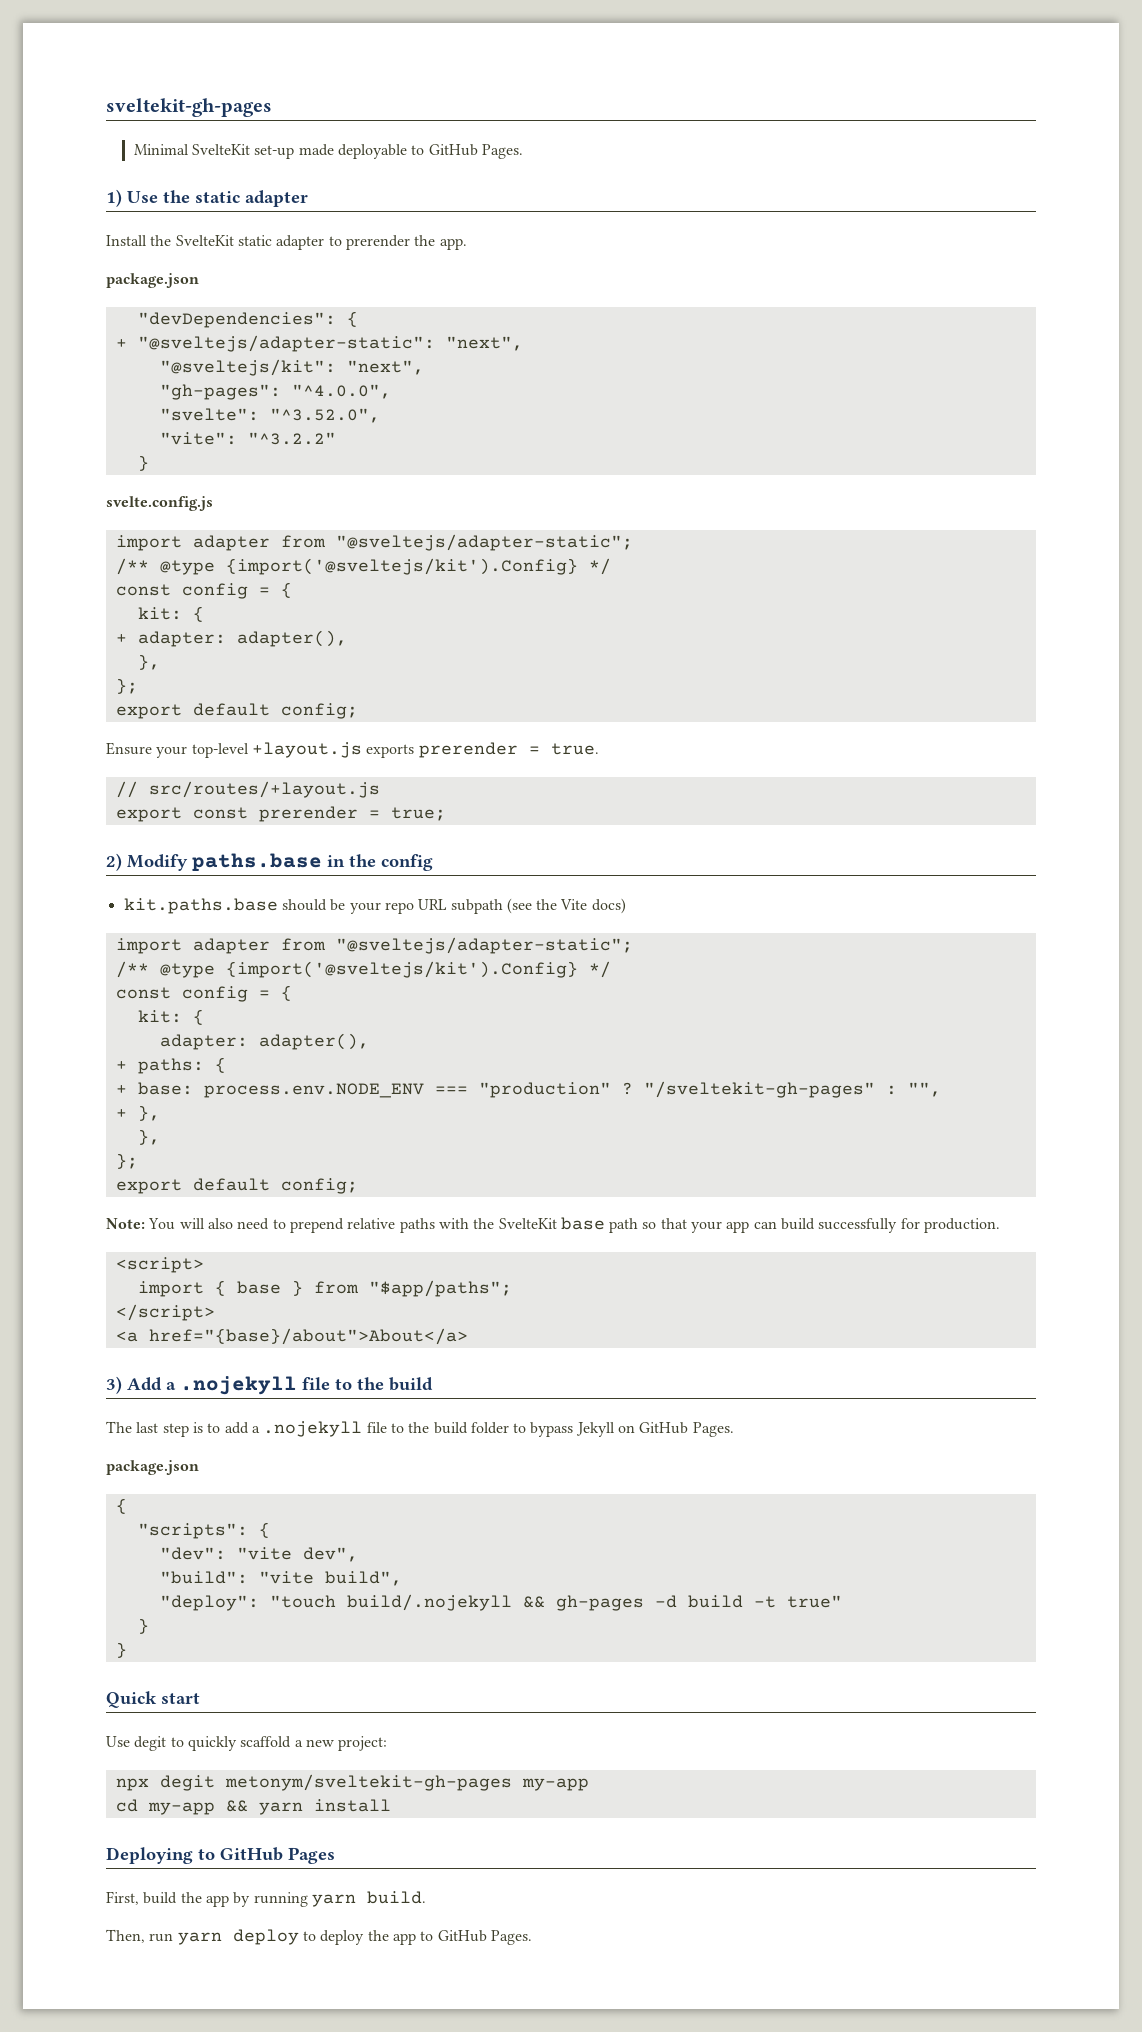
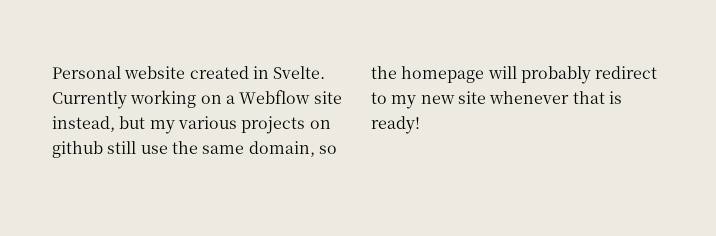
- sveltekit-gh-pages
- Minimal SvelteKit set-up made deployable to GitHub Pages.
- 1) Use the static adapter
- Install the SvelteKit static adapter to prerender the app.
- package.json
- "devDependencies": {
- + "@sveltejs/adapter-static": "next",
- "@sveltejs/kit": "next",
- "gh-pages": "^4.0.0",
- "svelte": "^3.52.0",
- "vite": "^3.2.2"
- }
- svelte.config.js
- import adapter from "@sveltejs/adapter-static";
- /** @type {import('@sveltejs/kit').Config} */
- const config = {
- kit: {
- + adapter: adapter(),
- },
- };
- export default config;
- Ensure your top-level +layout.js exports prerender = true.
- // src/routes/+layout.js
- export const prerender = true;
- 2) Modify paths.base in the config
- kit.paths.base should be your repo URL subpath (see the Vite docs)
- import adapter from "@sveltejs/adapter-static";
- /** @type {import('@sveltejs/kit').Config} */
- const config = {
- kit: {
- adapter: adapter(),
- + paths: {
- + base: process.env.NODE_ENV === "production" ? "/sveltekit-gh-pages" : "",
- + },
- },
- };
- export default config;
- Note: You will also need to prepend relative paths with the SvelteKit base path so that your app can build successfully for production.
- <script>
- import { base } from "$app/paths";
- </script>
- <a href="{base}/about">About</a>
- 3) Add a .nojekyll file to the build
- The last step is to add a .nojekyll file to the build folder to bypass Jekyll on GitHub Pages.
- package.json
- {
- "scripts": {
- "dev": "vite dev",
- "build": "vite build",
- "deploy": "touch build/.nojekyll && gh-pages -d build -t true"
- }
- }
- Quick start
- Use degit to quickly scaffold a new project:
- npx degit metonym/sveltekit-gh-pages my-app
- cd my-app && yarn install
- Deploying to GitHub Pages
- First, build the app by running yarn build.
- Then, run yarn deploy to deploy the app to GitHub Pages.
+ Personal website created in Svelte. Currently working on a Webflow site instead, but my various projects on github still use the same domain, so the homepage will probably redirect to my new site whenever that is ready!

